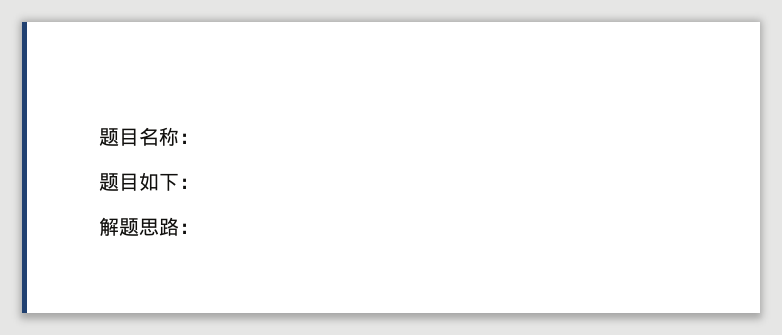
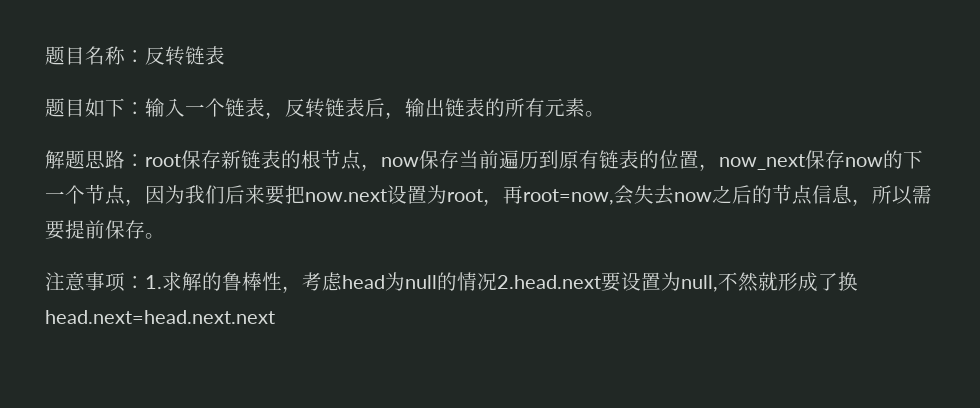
- 题目名称：
+ 题目名称：反转链表
- 题目如下：
- 解题思路：
+ 题目如下：输入一个链表，反转链表后，输出链表的所有元素。
+ 解题思路：root保存新链表的根节点，now保存当前遍历到原有链表的位置，now_next保存now的下一个节点，因为我们后来要把now.next设置为root，再root=now,会失去now之后的节点信息，所以需要提前保存。
+ 注意事项：1.求解的鲁棒性，考虑head为null的情况2.head.next要设置为null,不然就形成了换head.next=head.next.next

